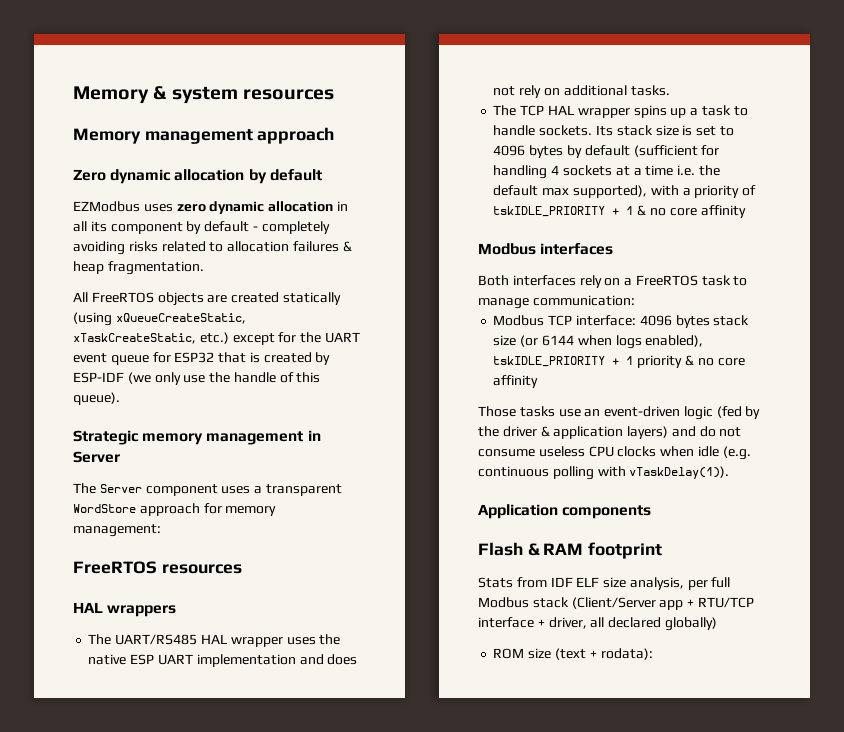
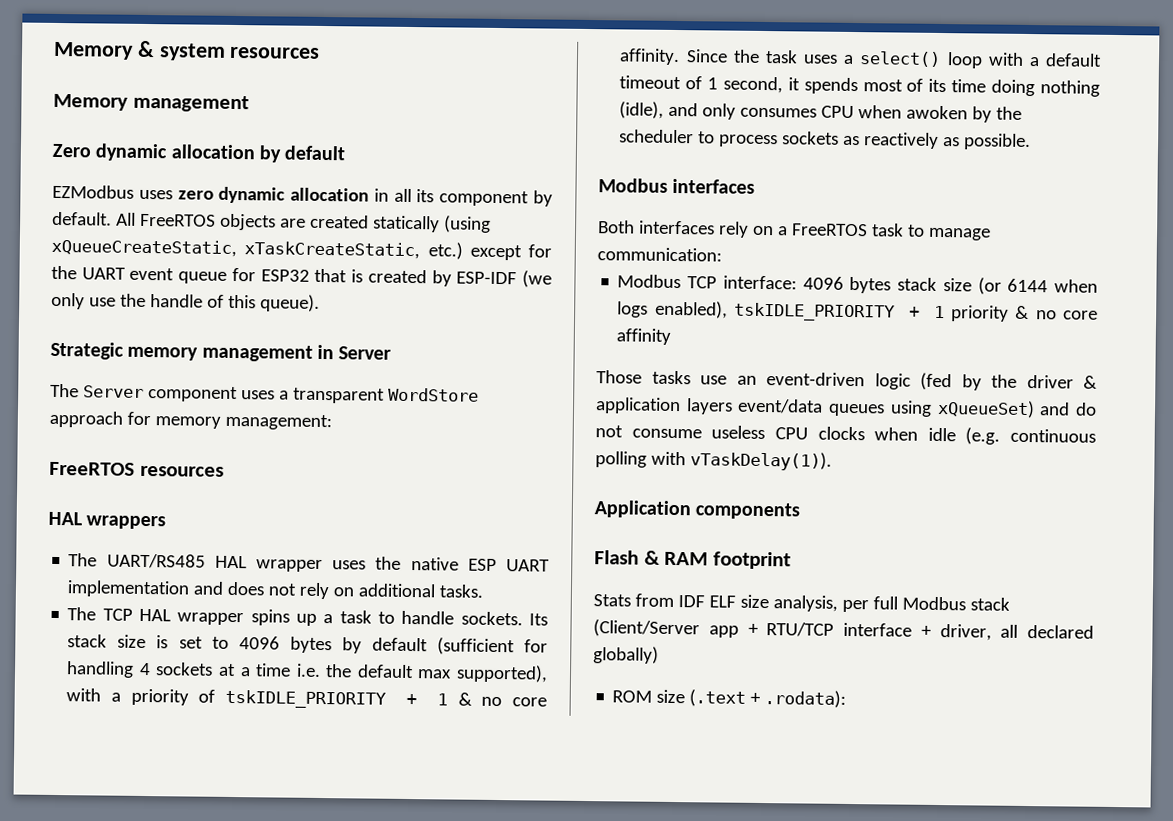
- Memory management approach
+ Memory management
- EZModbus uses zero dynamic allocation in all its component by default - completely avoiding risks related to allocation failures & heap fragmentation.
- All FreeRTOS objects are created statically (using xQueueCreateStatic, xTaskCreateStatic, etc.) except for the UART event queue for ESP32 that is created by ESP-IDF (we only use the handle of this queue).
+ EZModbus uses zero dynamic allocation in all its component by default. All FreeRTOS objects are created statically (using xQueueCreateStatic, xTaskCreateStatic, etc.) except for the UART event queue for ESP32 that is created by ESP-IDF (we only use the handle of this queue).
- Its stack size is set to 4096 bytes by default (sufficient for handling 4 sockets at a time i.e. the default max supported), with a priority of tskIDLE_PRIORITY + 1 & no core affinity
+ Its stack size is set to 4096 bytes by default (sufficient for handling 4 sockets at a time i.e. the default max supported), with a priority of tskIDLE_PRIORITY + 1 & no core affinity. Since the task uses a select() loop with a default timeout of 1 second, it spends most of its time doing nothing (idle), and only consumes CPU when awoken by the scheduler to process sockets as reactively as possible.
- Those tasks use an event-driven logic (fed by the driver & application layers) and do not consume useless CPU clocks when idle (e.g. continuous polling with vTaskDelay(1)).
+ Those tasks use an event-driven logic (fed by the driver & application layers event/data queues using xQueueSet) and do not consume useless CPU clocks when idle (e.g. continuous polling with vTaskDelay(1)).
- ROM size (text + rodata):
+ ROM size (.text + .rodata):

